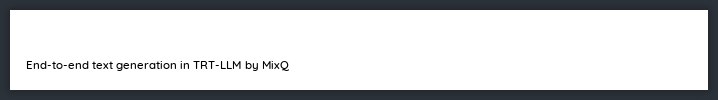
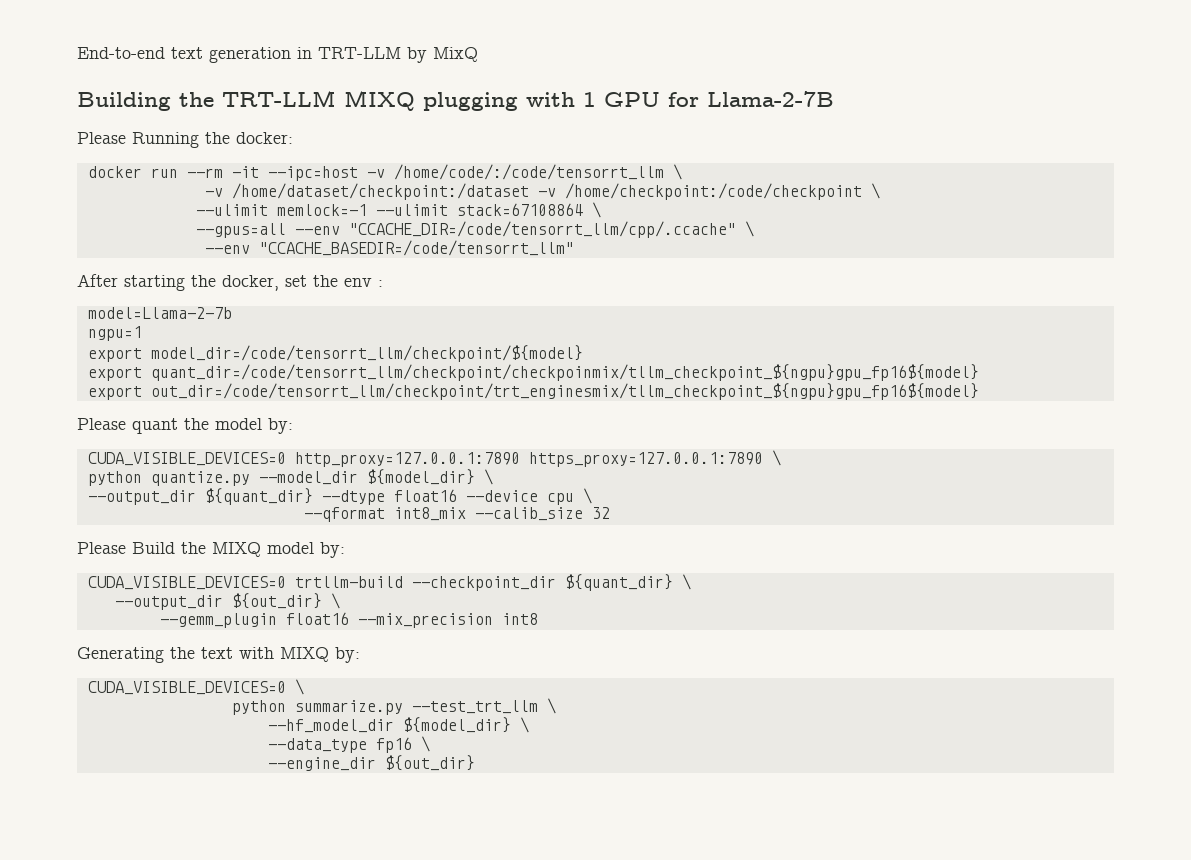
+ Building the TRT-LLM MIXQ plugging with 1 GPU for Llama-2-7B
+ Please Running the docker:
+ docker run --rm -it --ipc=host -v /home/code/:/code/tensorrt_llm \
+ -v /home/dataset/checkpoint:/dataset -v /home/checkpoint:/code/checkpoint \
+ --ulimit memlock=-1 --ulimit stack=67108864 \
+ --gpus=all --env "CCACHE_DIR=/code/tensorrt_llm/cpp/.ccache" \
+ --env "CCACHE_BASEDIR=/code/tensorrt_llm"
+ After starting the docker, set the env :
+ model=Llama-2-7b
+ ngpu=1
+ export model_dir=/code/tensorrt_llm/checkpoint/${model}
+ export quant_dir=/code/tensorrt_llm/checkpoint/checkpoinmix/tllm_checkpoint_${ngpu}gpu_fp16${model}
+ export out_dir=/code/tensorrt_llm/checkpoint/trt_enginesmix/tllm_checkpoint_${ngpu}gpu_fp16${model}
+ Please quant the model by:
+ CUDA_VISIBLE_DEVICES=0 http_proxy=127.0.0.1:7890 https_proxy=127.0.0.1:7890 \
+ python quantize.py --model_dir ${model_dir} \
+ --output_dir ${quant_dir} --dtype float16 --device cpu \
+ --qformat int8_mix --calib_size 32
+ Please Build the MIXQ model by:
+ CUDA_VISIBLE_DEVICES=0 trtllm-build --checkpoint_dir ${quant_dir} \
+ --output_dir ${out_dir} \
+ --gemm_plugin float16 --mix_precision int8
+ Generating the text with MIXQ by:
+ CUDA_VISIBLE_DEVICES=0 \
+ python summarize.py --test_trt_llm \
+ --hf_model_dir ${model_dir} \
+ --data_type fp16 \
+ --engine_dir ${out_dir}

